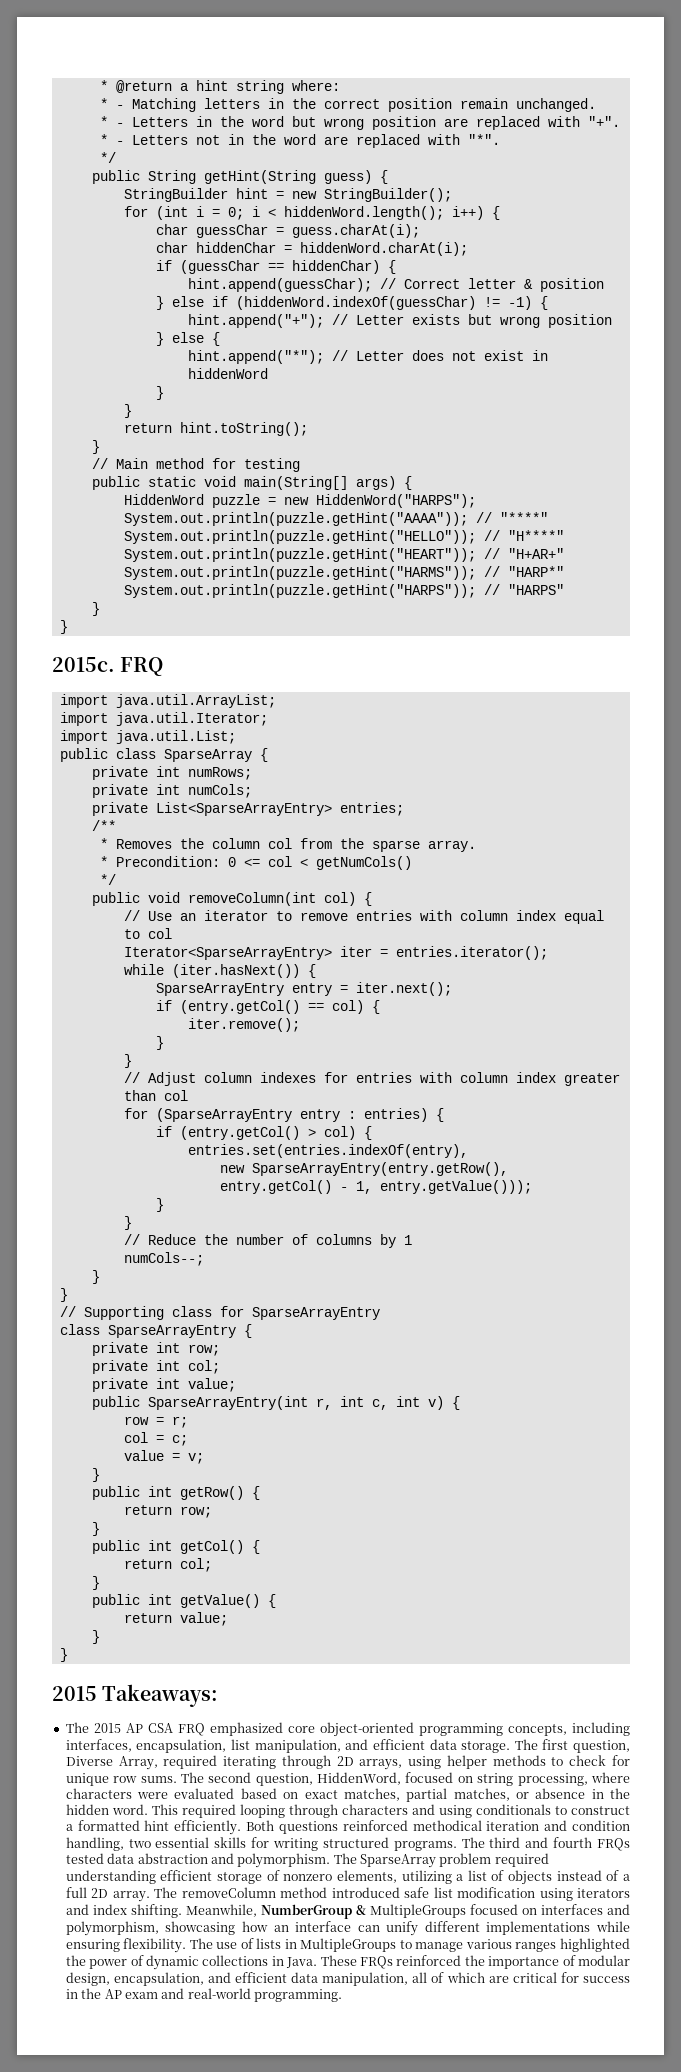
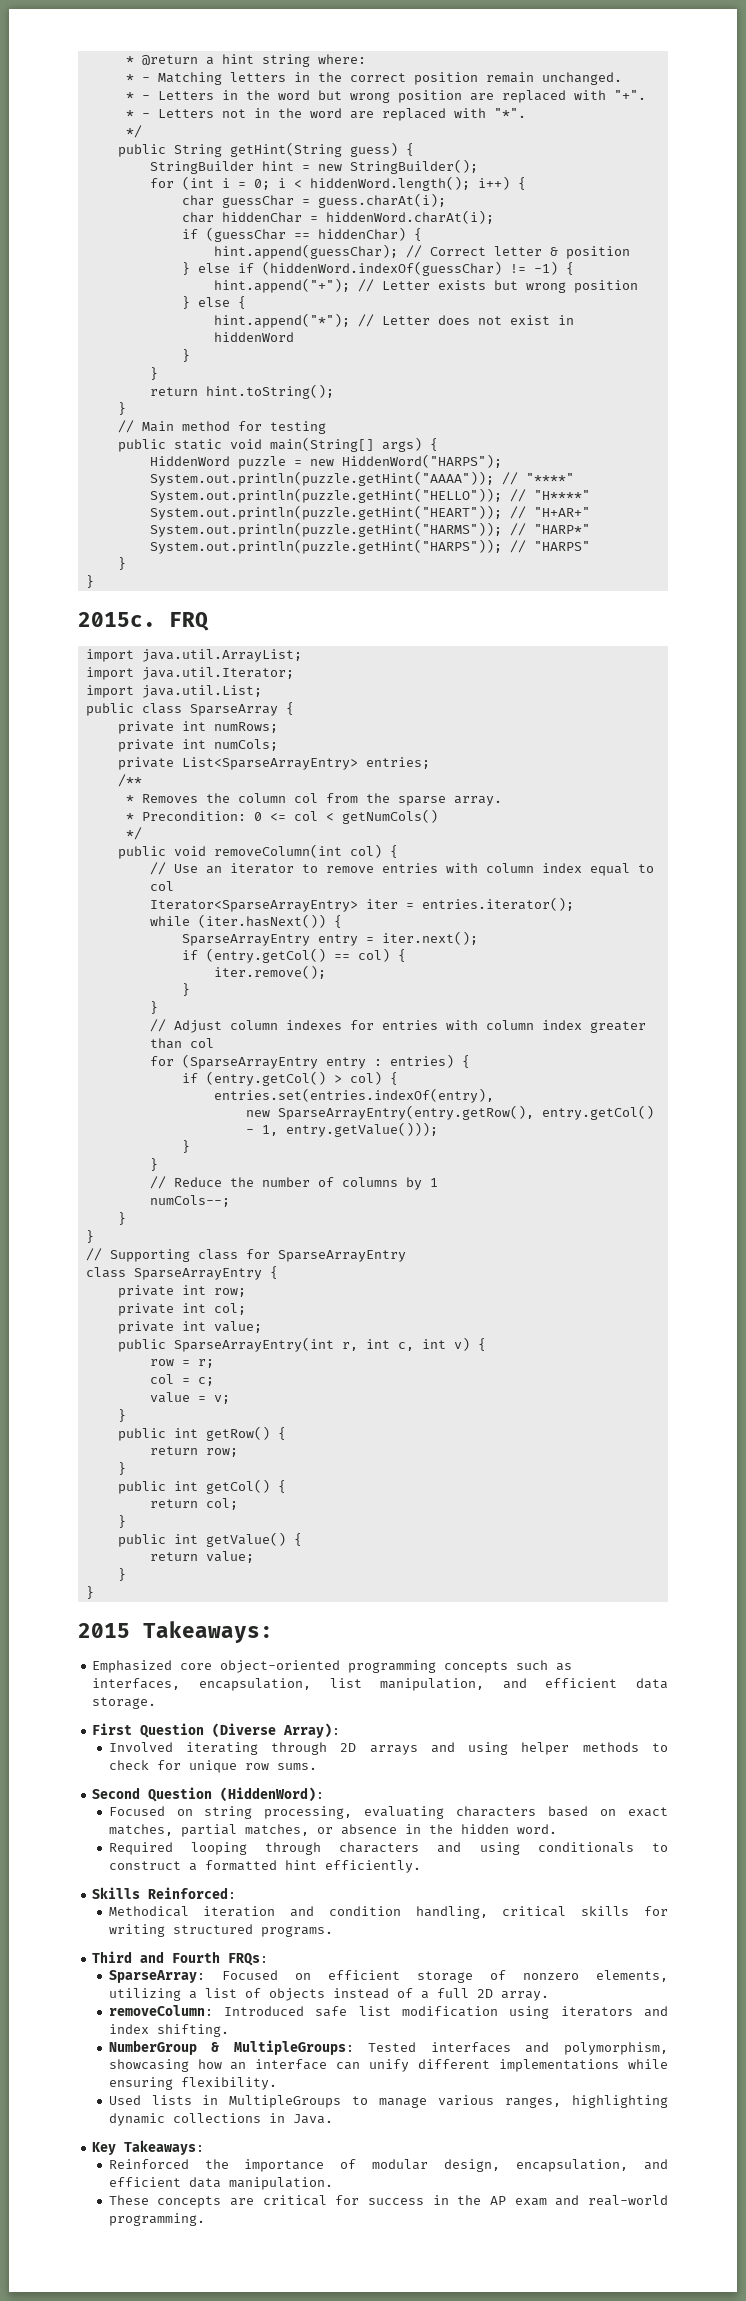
- The 2015 AP CSA FRQ emphasized core object-oriented programming concepts, including interfaces, encapsulation, list manipulation, and efficient data storage. The first question, Diverse Array, required iterating through 2D arrays, using helper methods to check for unique row sums. The second question, HiddenWord, focused on string processing, where characters were evaluated based on exact matches, partial matches, or absence in the hidden word. This required looping through characters and using conditionals to construct a formatted hint efficiently. Both questions reinforced methodical iteration and condition handling, two essential skills for writing structured programs. The third and fourth FRQs tested data abstraction and polymorphism. The SparseArray problem required understanding efficient storage of nonzero elements, utilizing a list of objects instead of a full 2D array. The removeColumn method introduced safe list modification using iterators and index shifting. Meanwhile, NumberGroup & MultipleGroups focused on interfaces and polymorphism, showcasing how an interface can unify different implementations while ensuring flexibility. The use of lists in MultipleGroups to manage various ranges highlighted the power of dynamic collections in Java. These FRQs reinforced the importance of modular design, encapsulation, and efficient data manipulation, all of which are critical for success in the AP exam and real-world programming.
+ Emphasized core object-oriented programming concepts such as interfaces, encapsulation, list manipulation, and efficient data storage.
+ First Question (Diverse Array):
+ Involved iterating through 2D arrays and using helper methods to check for unique row sums.
+ Second Question (HiddenWord):
+ Focused on string processing, evaluating characters based on exact matches, partial matches, or absence in the hidden word.
+ Required looping through characters and using conditionals to construct a formatted hint efficiently.
+ Skills Reinforced:
+ Methodical iteration and condition handling, critical skills for writing structured programs.
+ Third and Fourth FRQs:
+ SparseArray: Focused on efficient storage of nonzero elements, utilizing a list of objects instead of a full 2D array.
+ removeColumn: Introduced safe list modification using iterators and index shifting.
+ NumberGroup & MultipleGroups: Tested interfaces and polymorphism, showcasing how an interface can unify different implementations while ensuring flexibility.
+ Used lists in MultipleGroups to manage various ranges, highlighting dynamic collections in Java.
+ Key Takeaways:
+ Reinforced the importance of modular design, encapsulation, and efficient data manipulation.
+ These concepts are critical for success in the AP exam and real-world programming.

